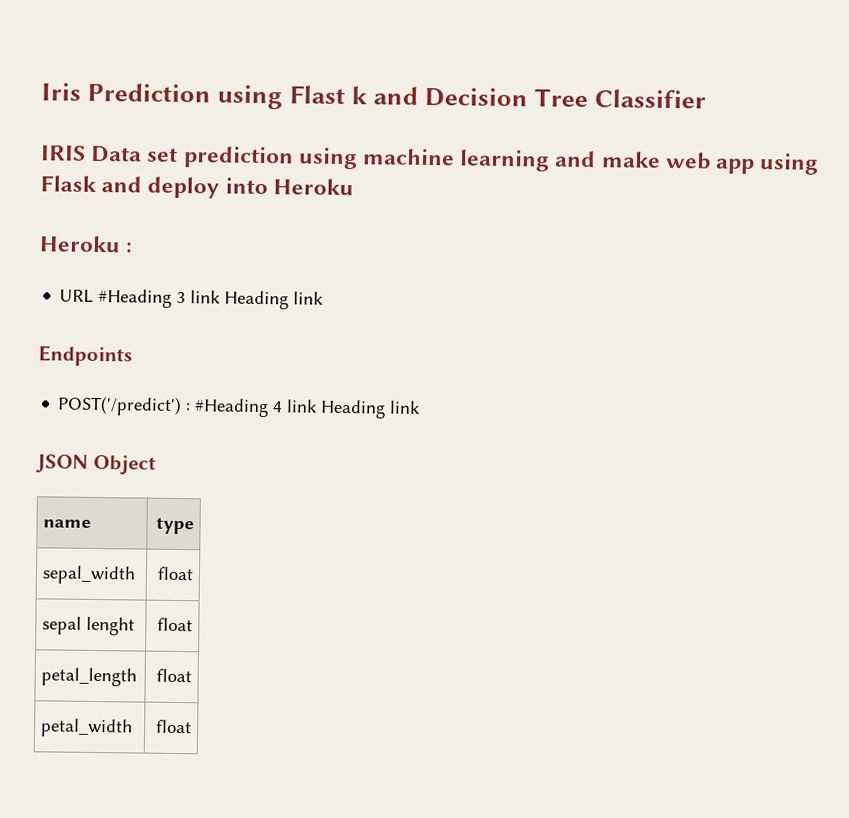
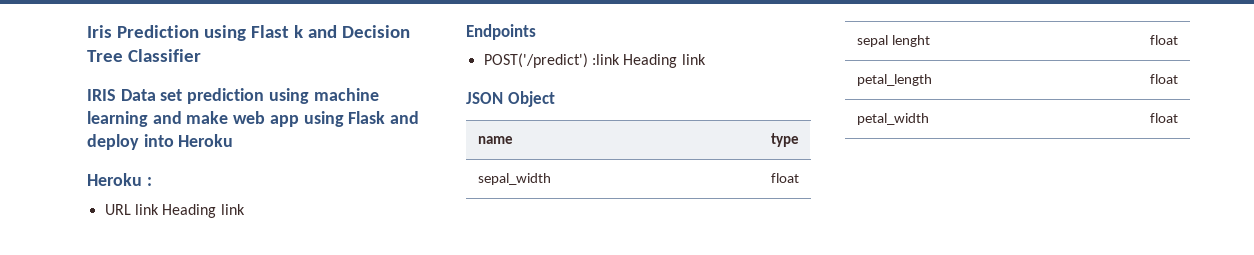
- URL #Heading 3 link Heading link
+ URL link Heading link
- POST('/predict') : #Heading 4 link Heading link
+ POST('/predict') :link Heading link

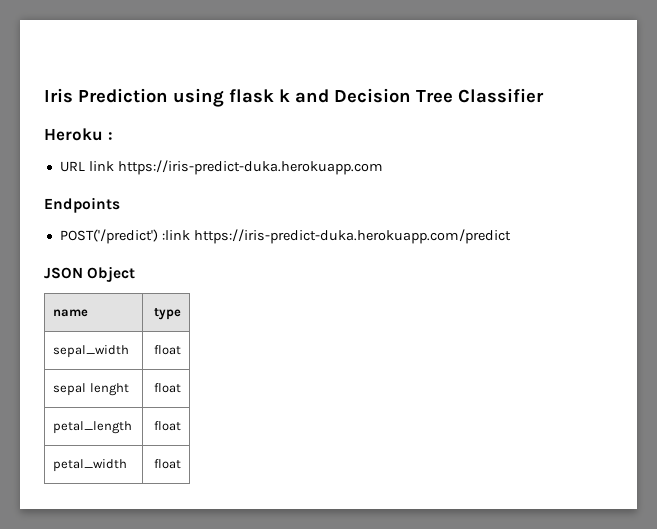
- Iris Prediction using Flast k and Decision Tree Classifier
+ Iris Prediction using flask k and Decision Tree Classifier
- IRIS Data set prediction using machine learning and make web app using Flask and deploy into Heroku
- URL link Heading link
+ URL link https://iris-predict-duka.herokuapp.com
- POST('/predict') :link Heading link
+ POST('/predict') :link https://iris-predict-duka.herokuapp.com/predict

